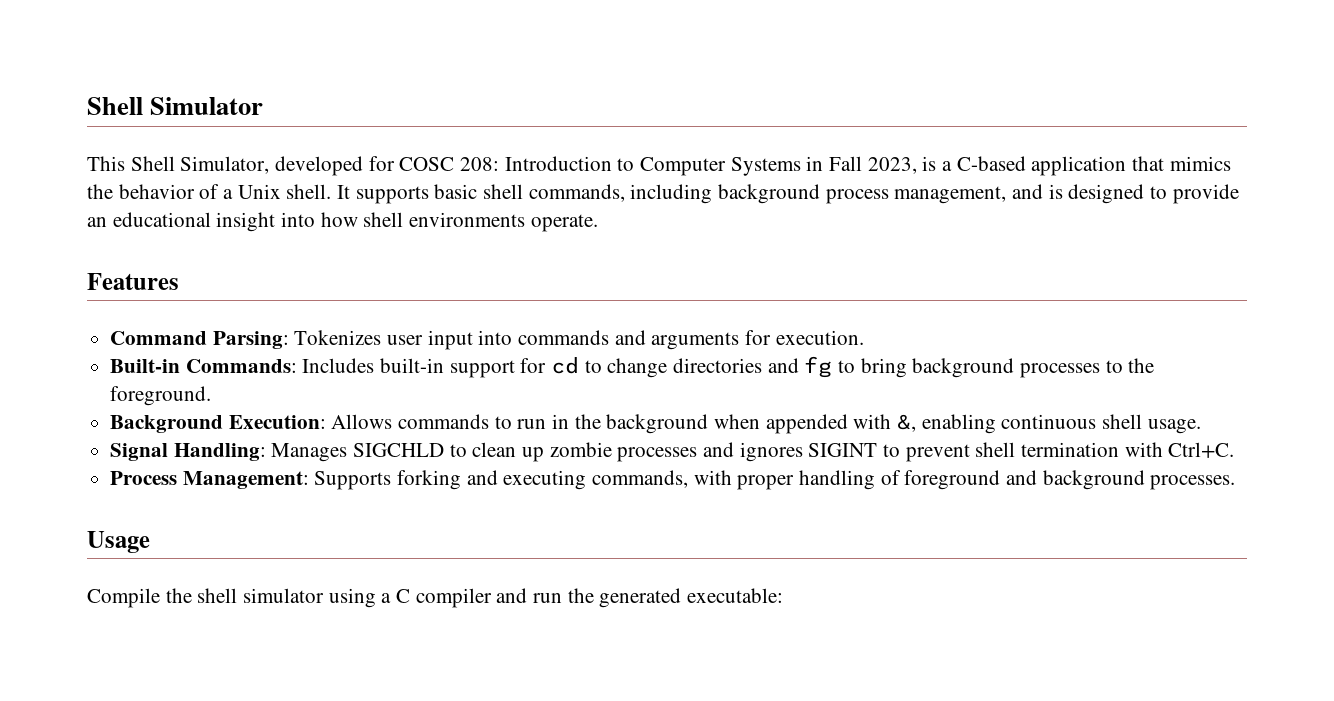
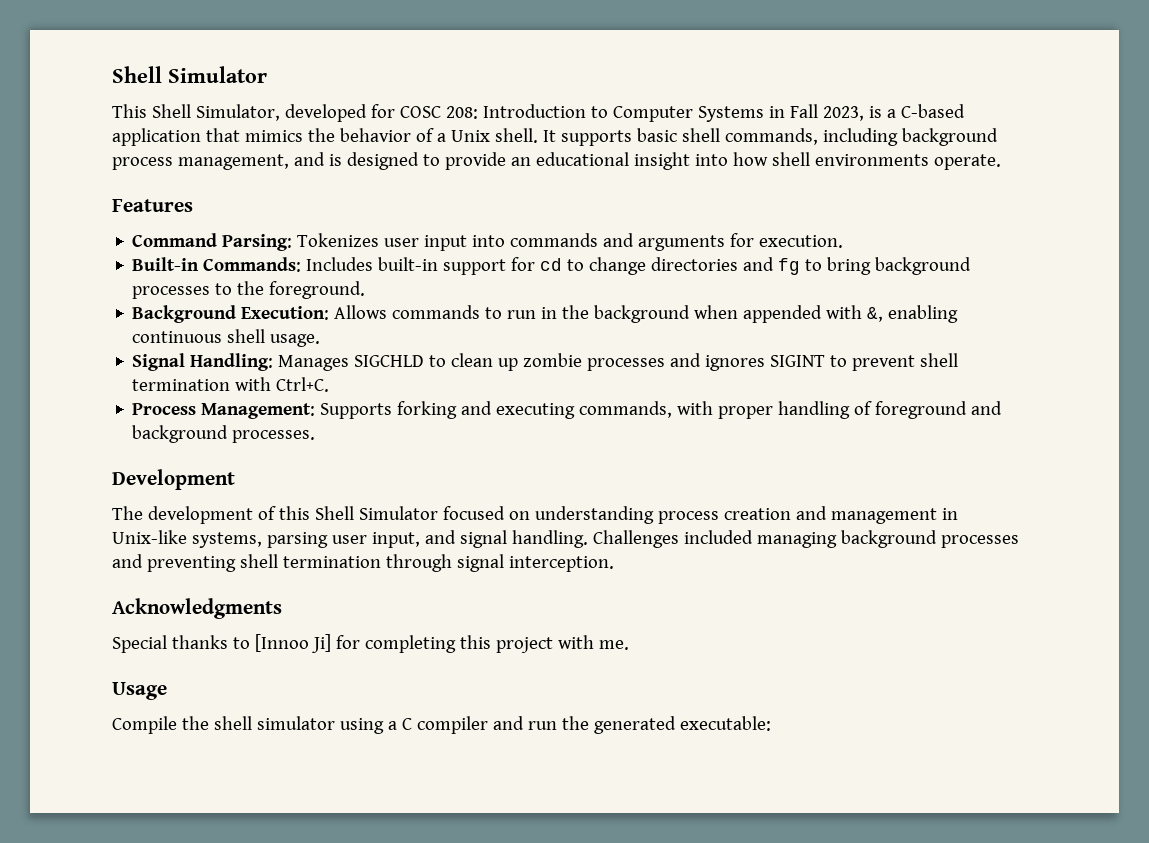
+ Development
+ The development of this Shell Simulator focused on understanding process creation and management in Unix-like systems, parsing user input, and signal handling. Challenges included managing background processes and preventing shell termination through signal interception.
+ Acknowledgments
+ Special thanks to [Innoo Ji] for completing this project with me.

